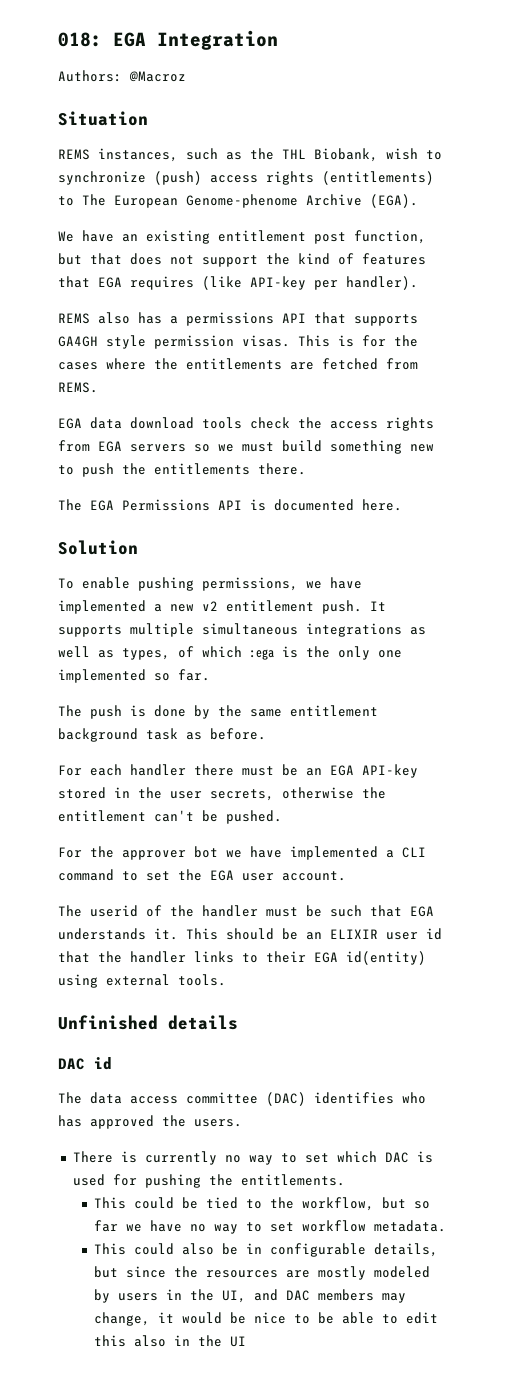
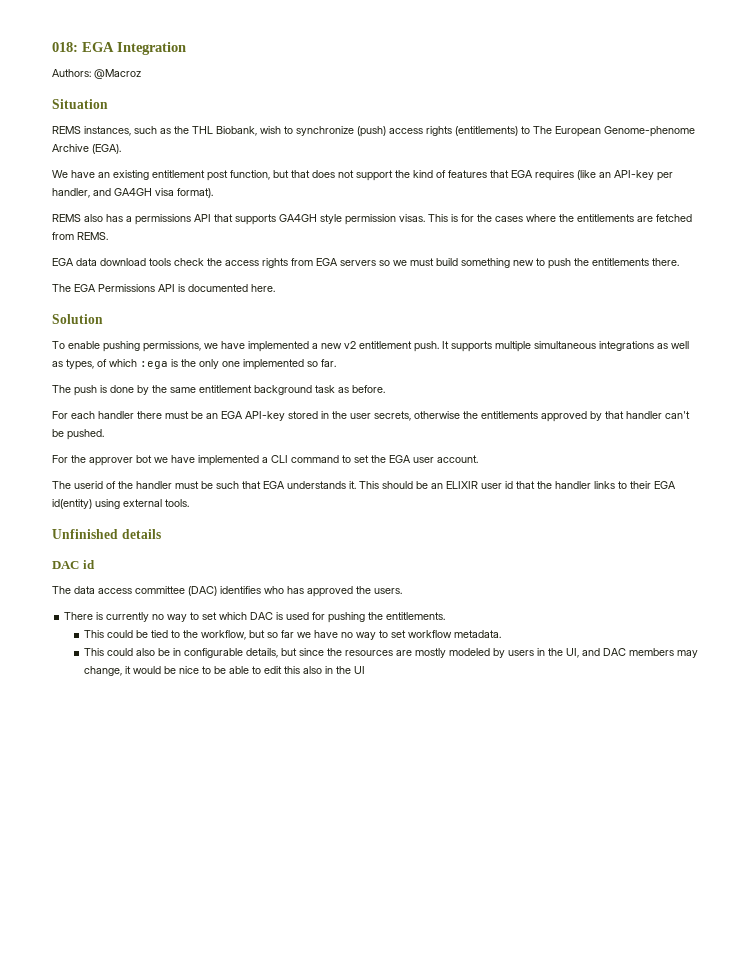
- We have an existing entitlement post function, but that does not support the kind of features that EGA requires (like API-key per handler).
+ We have an existing entitlement post function, but that does not support the kind of features that EGA requires (like an API-key per handler, and GA4GH visa format).
- For each handler there must be an EGA API-key stored in the user secrets, otherwise the entitlement can't be pushed.
+ For each handler there must be an EGA API-key stored in the user secrets, otherwise the entitlements approved by that handler can't be pushed.

